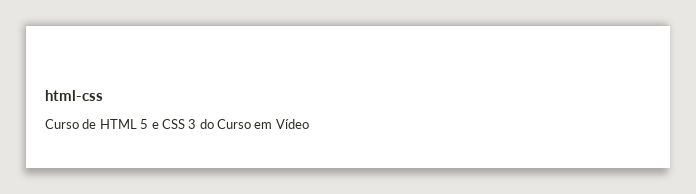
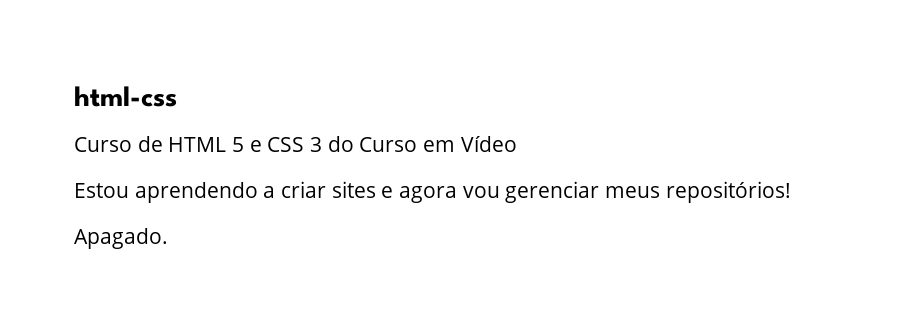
+ Estou aprendendo a criar sites e agora vou gerenciar meus repositórios!
+ Apagado.

